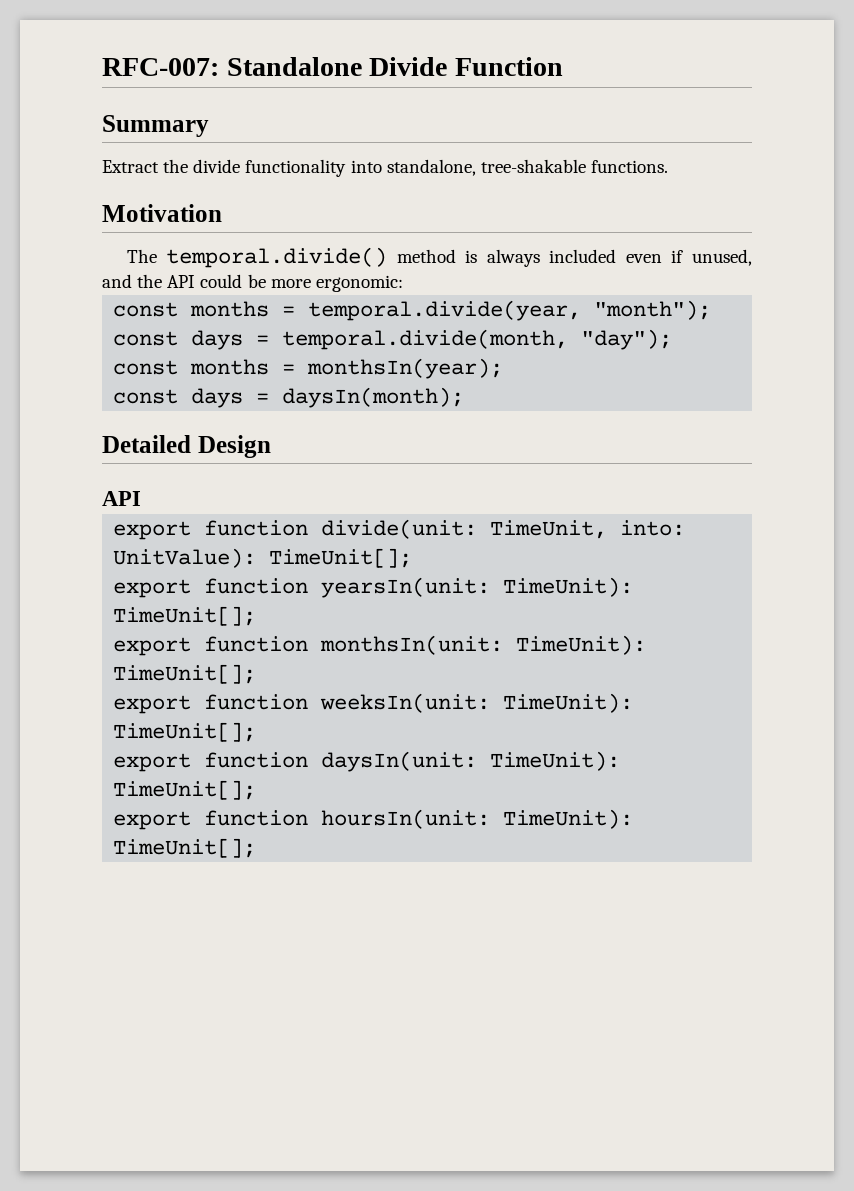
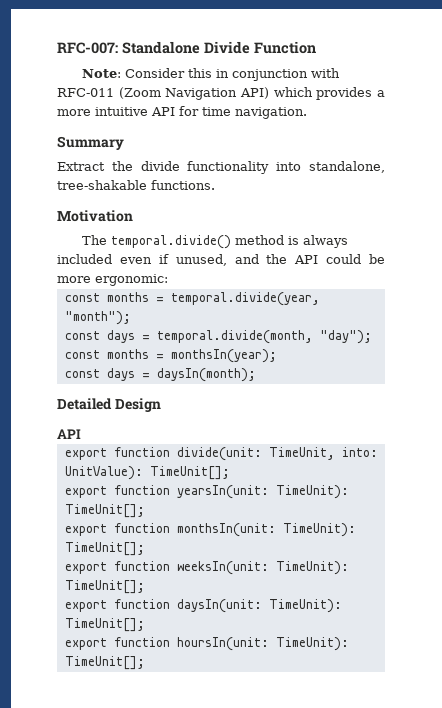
+ Note: Consider this in conjunction with RFC-011 (Zoom Navigation API) which provides a more intuitive API for time navigation.

